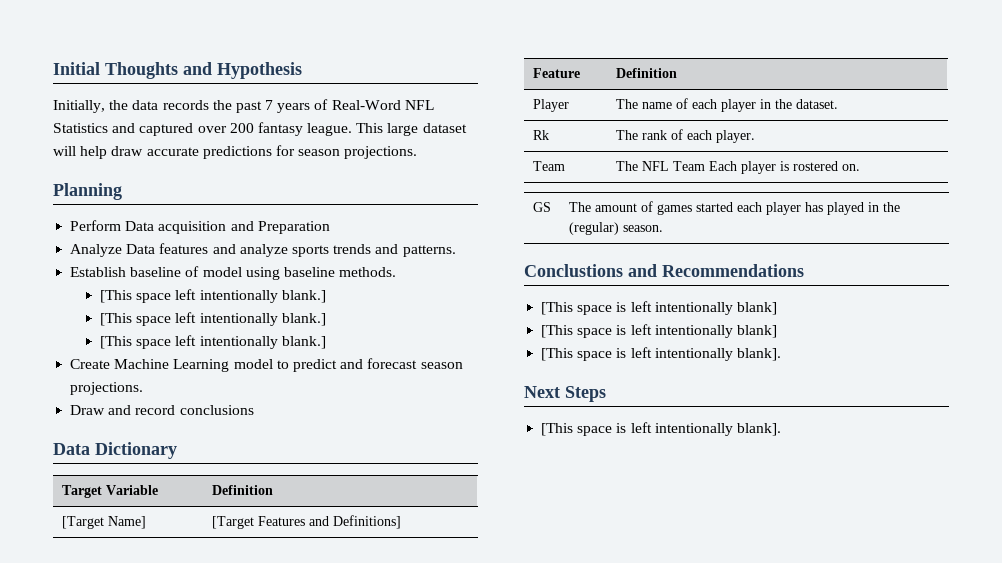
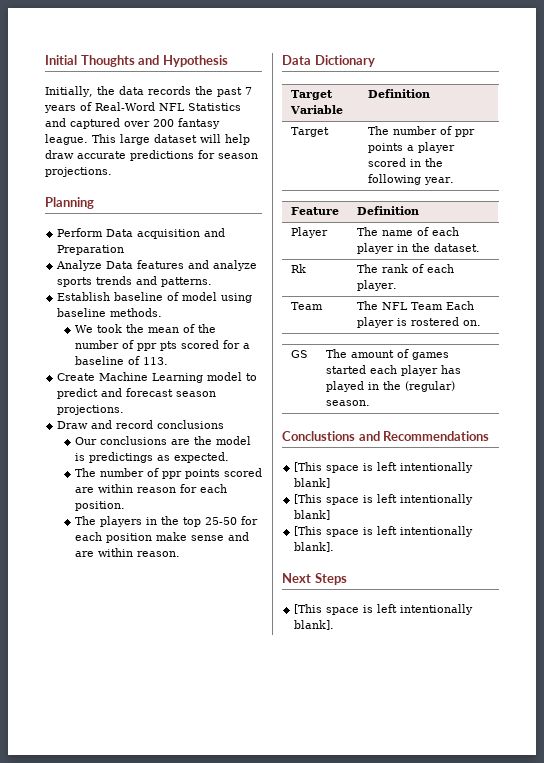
  Establish baseline of model using baseline methods.
- [This space left intentionally blank.]
- [This space left intentionally blank.]
- [This space left intentionally blank.]
+ We took the mean of the number of ppr pts scored for a baseline of 113.
+ Our conclusions are the model is predictings as expected.
+ The number of ppr points scored are within reason for each position.
+ The players in the top 25-50 for each position make sense and are within reason.
- [Target Name] | [Target Features and Definitions]
+ Target | The number of ppr points a player scored in the following year.

